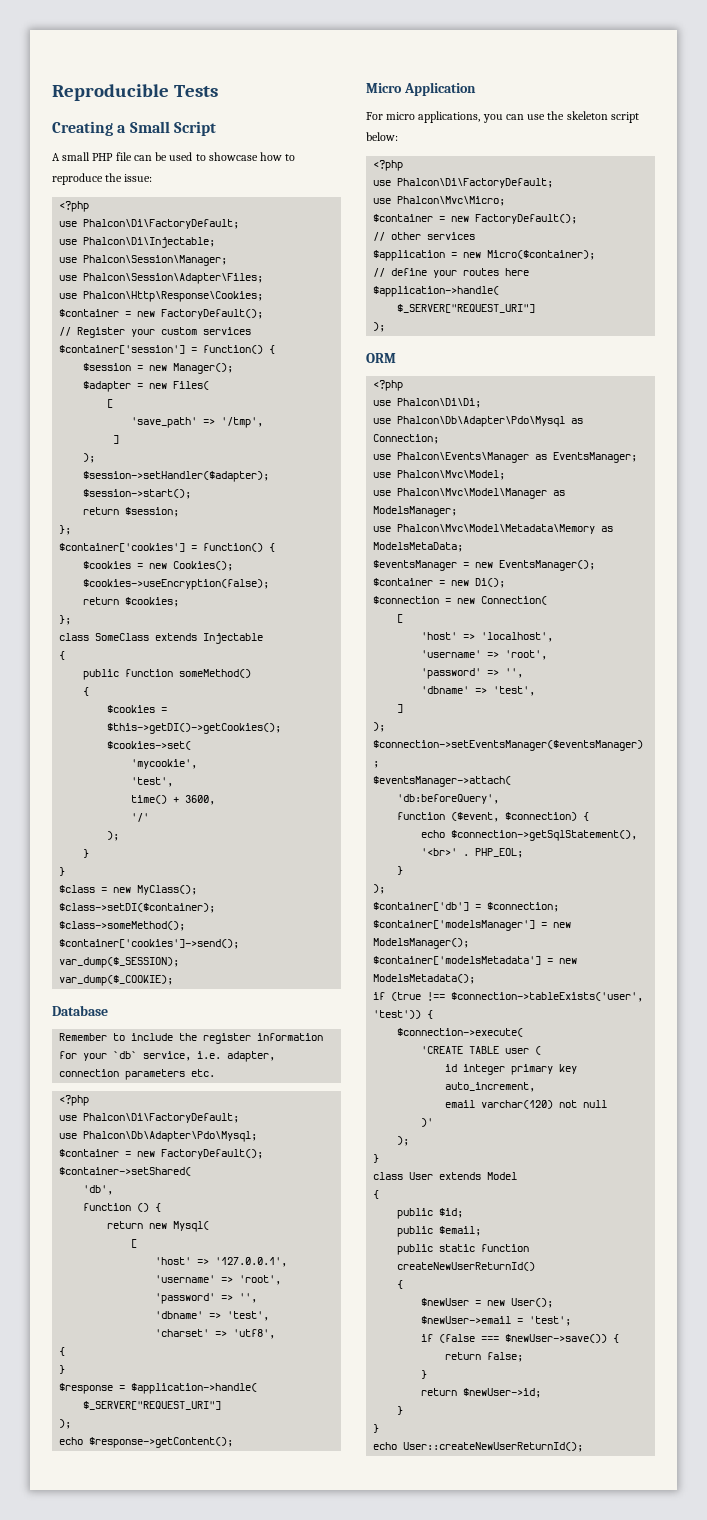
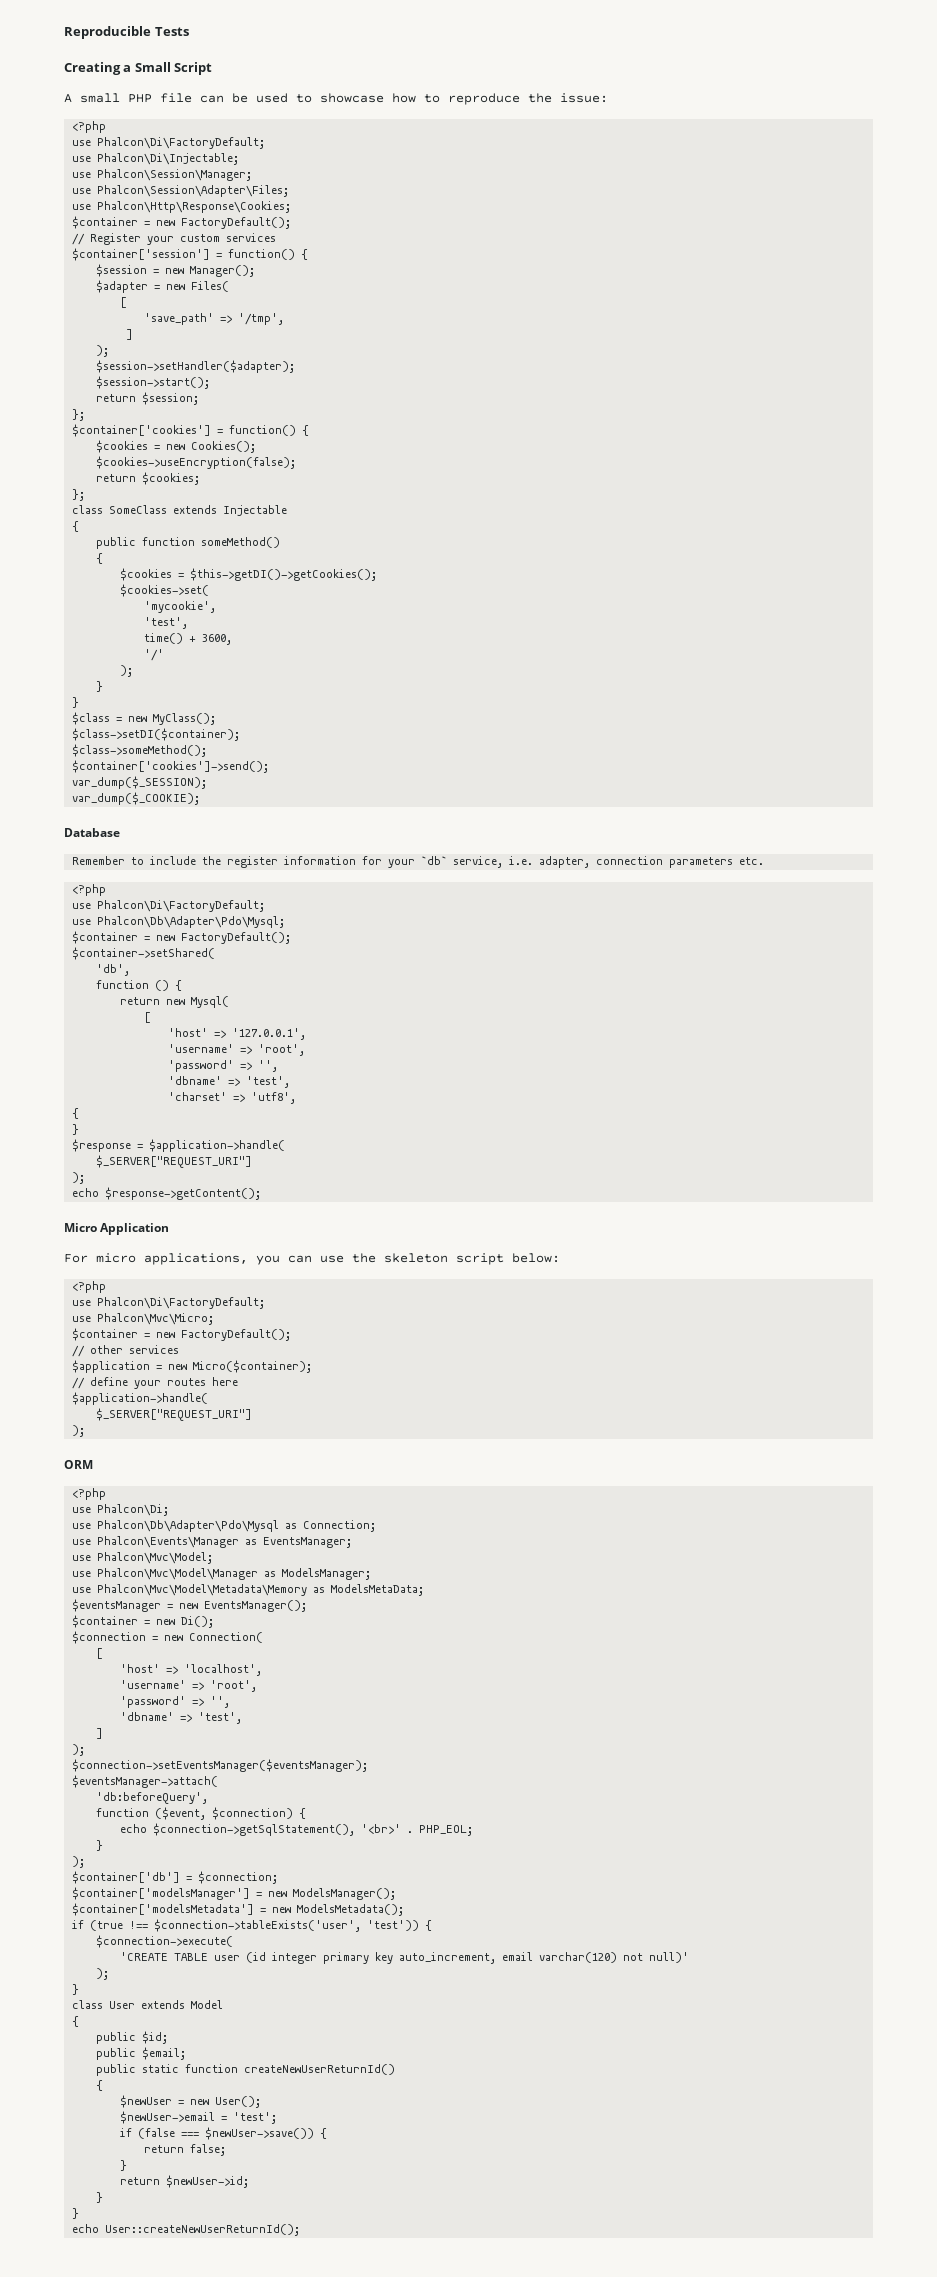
- use Phalcon\Di\Di;
+ use Phalcon\Di;
- 'CREATE TABLE user (
- id integer primary key auto_increment,
- email varchar(120) not null
- )'
+ 'CREATE TABLE user (id integer primary key auto_increment, email varchar(120) not null)'

